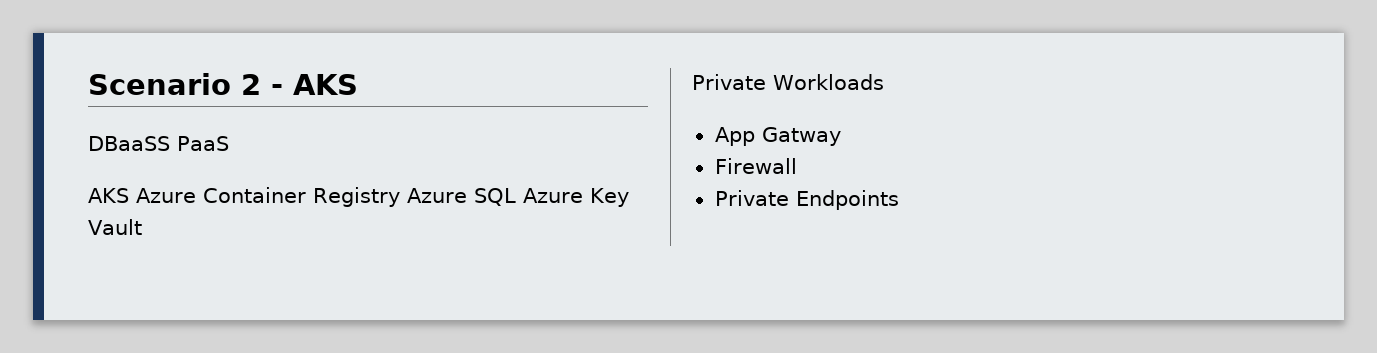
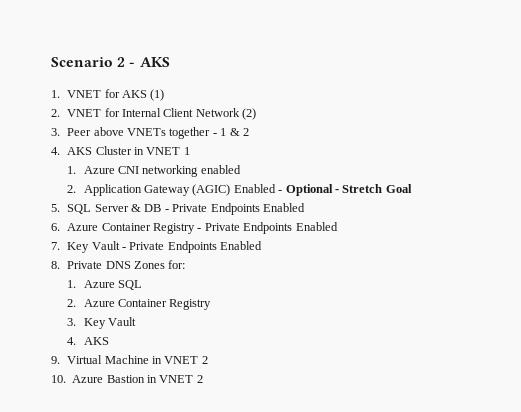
- DBaaSS PaaS
- AKS Azure Container Registry Azure SQL Azure Key Vault
- Private Workloads
- App Gatway
- Firewall
- Private Endpoints
+ 1. VNET for AKS (1)
+ 2. VNET for Internal Client Network (2)
+ 3. Peer above VNETs together - 1 & 2
+ 4. AKS Cluster in VNET 1
+ 1. Azure CNI networking enabled
+ 2. Application Gateway (AGIC) Enabled - Optional - Stretch Goal
+ 5. SQL Server & DB - Private Endpoints Enabled
+ 6. Azure Container Registry - Private Endpoints Enabled
+ 7. Key Vault - Private Endpoints Enabled
+ 8. Private DNS Zones for:
+ 1. Azure SQL
+ 2. Azure Container Registry
+ 3. Key Vault
+ 4. AKS
+ 9. Virtual Machine in VNET 2
+ 10. Azure Bastion in VNET 2

